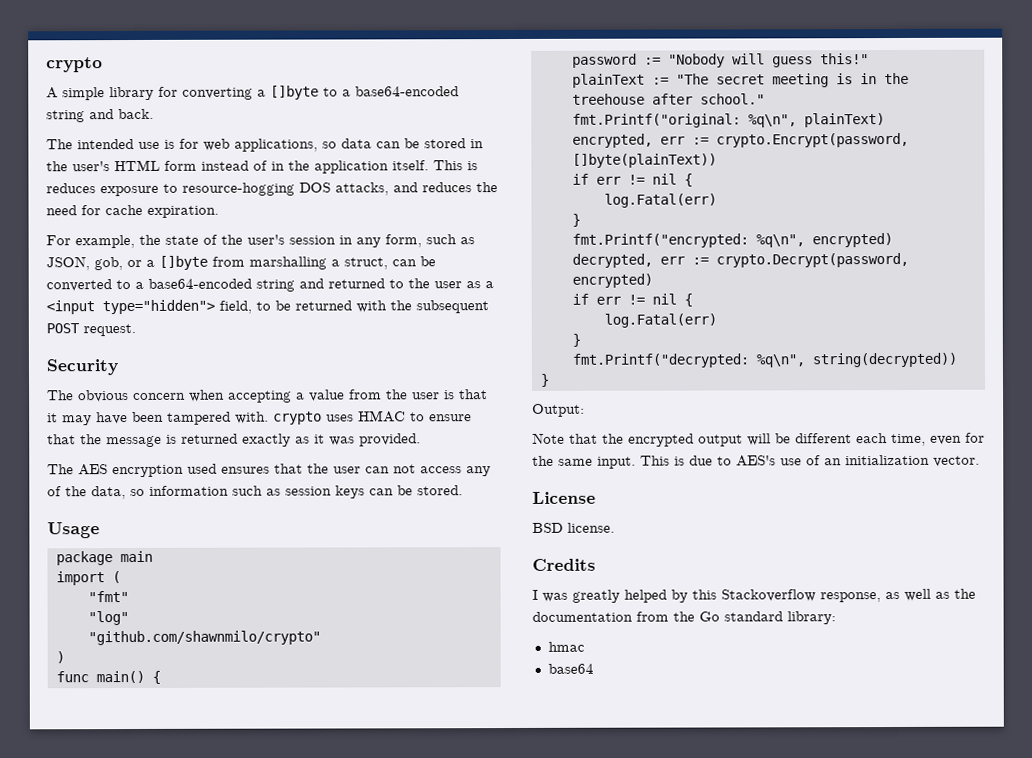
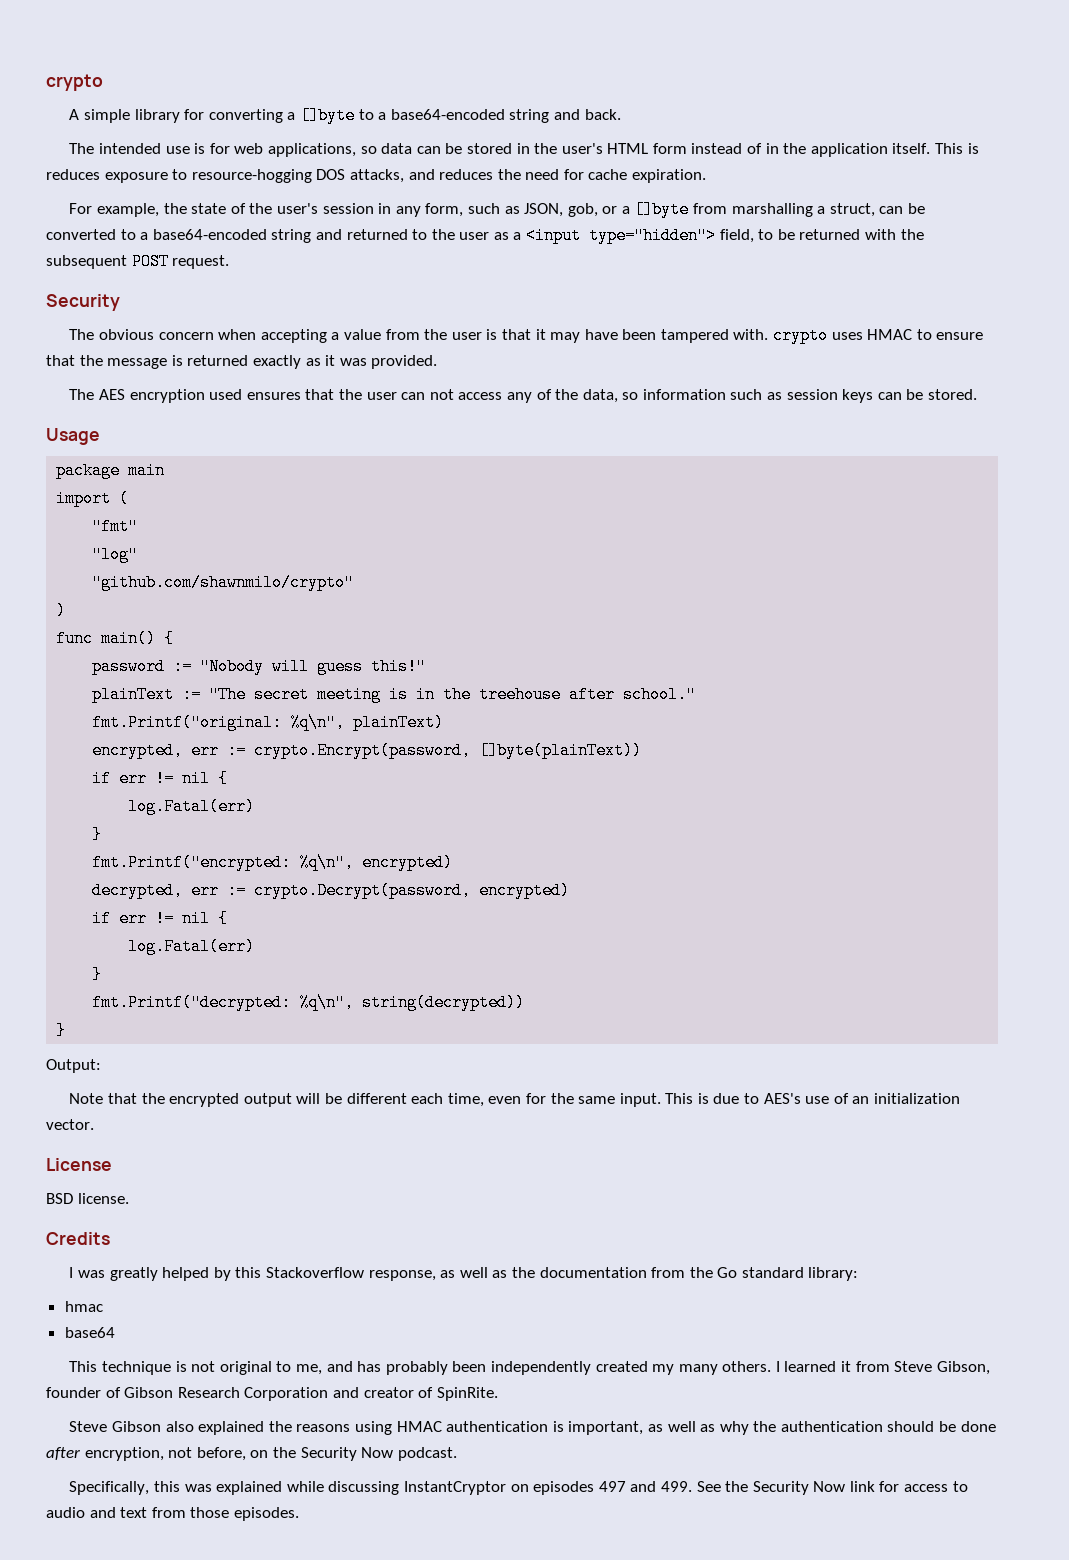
+ This technique is not original to me, and has probably been independently created my many others. I learned it from Steve Gibson, founder of Gibson Research Corporation and creator of SpinRite.
+ Steve Gibson also explained the reasons using HMAC authentication is important, as well as why the authentication should be done after encryption, not before, on the Security Now podcast.
+ Specifically, this was explained while discussing InstantCryptor on episodes 497 and 499. See the Security Now link for access to audio and text from those episodes.

